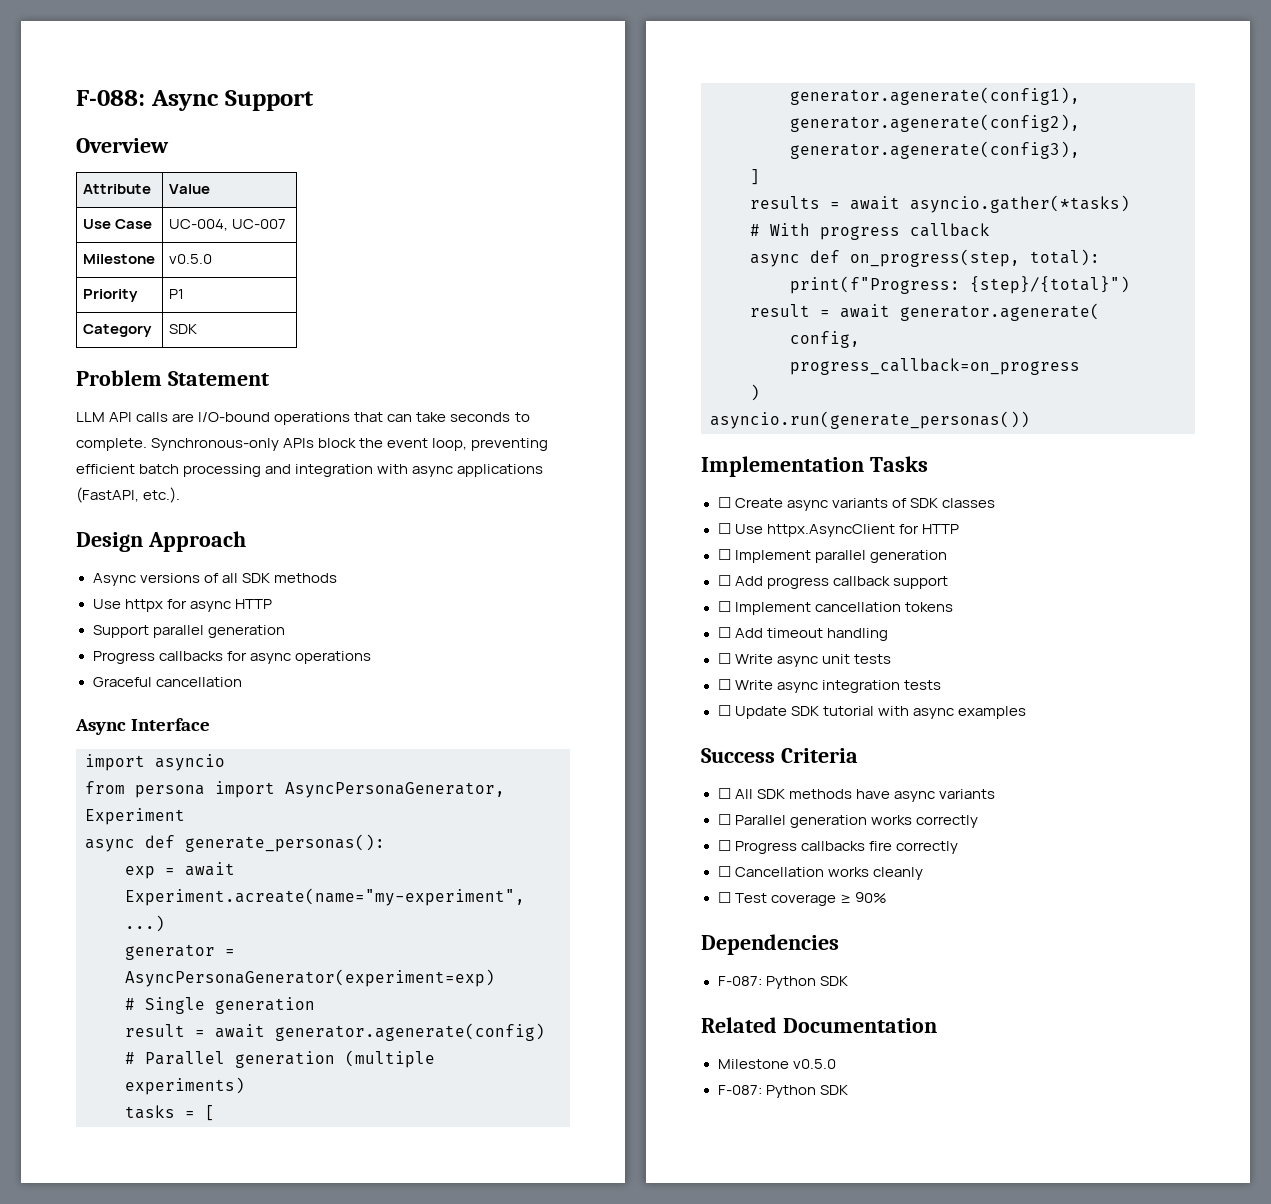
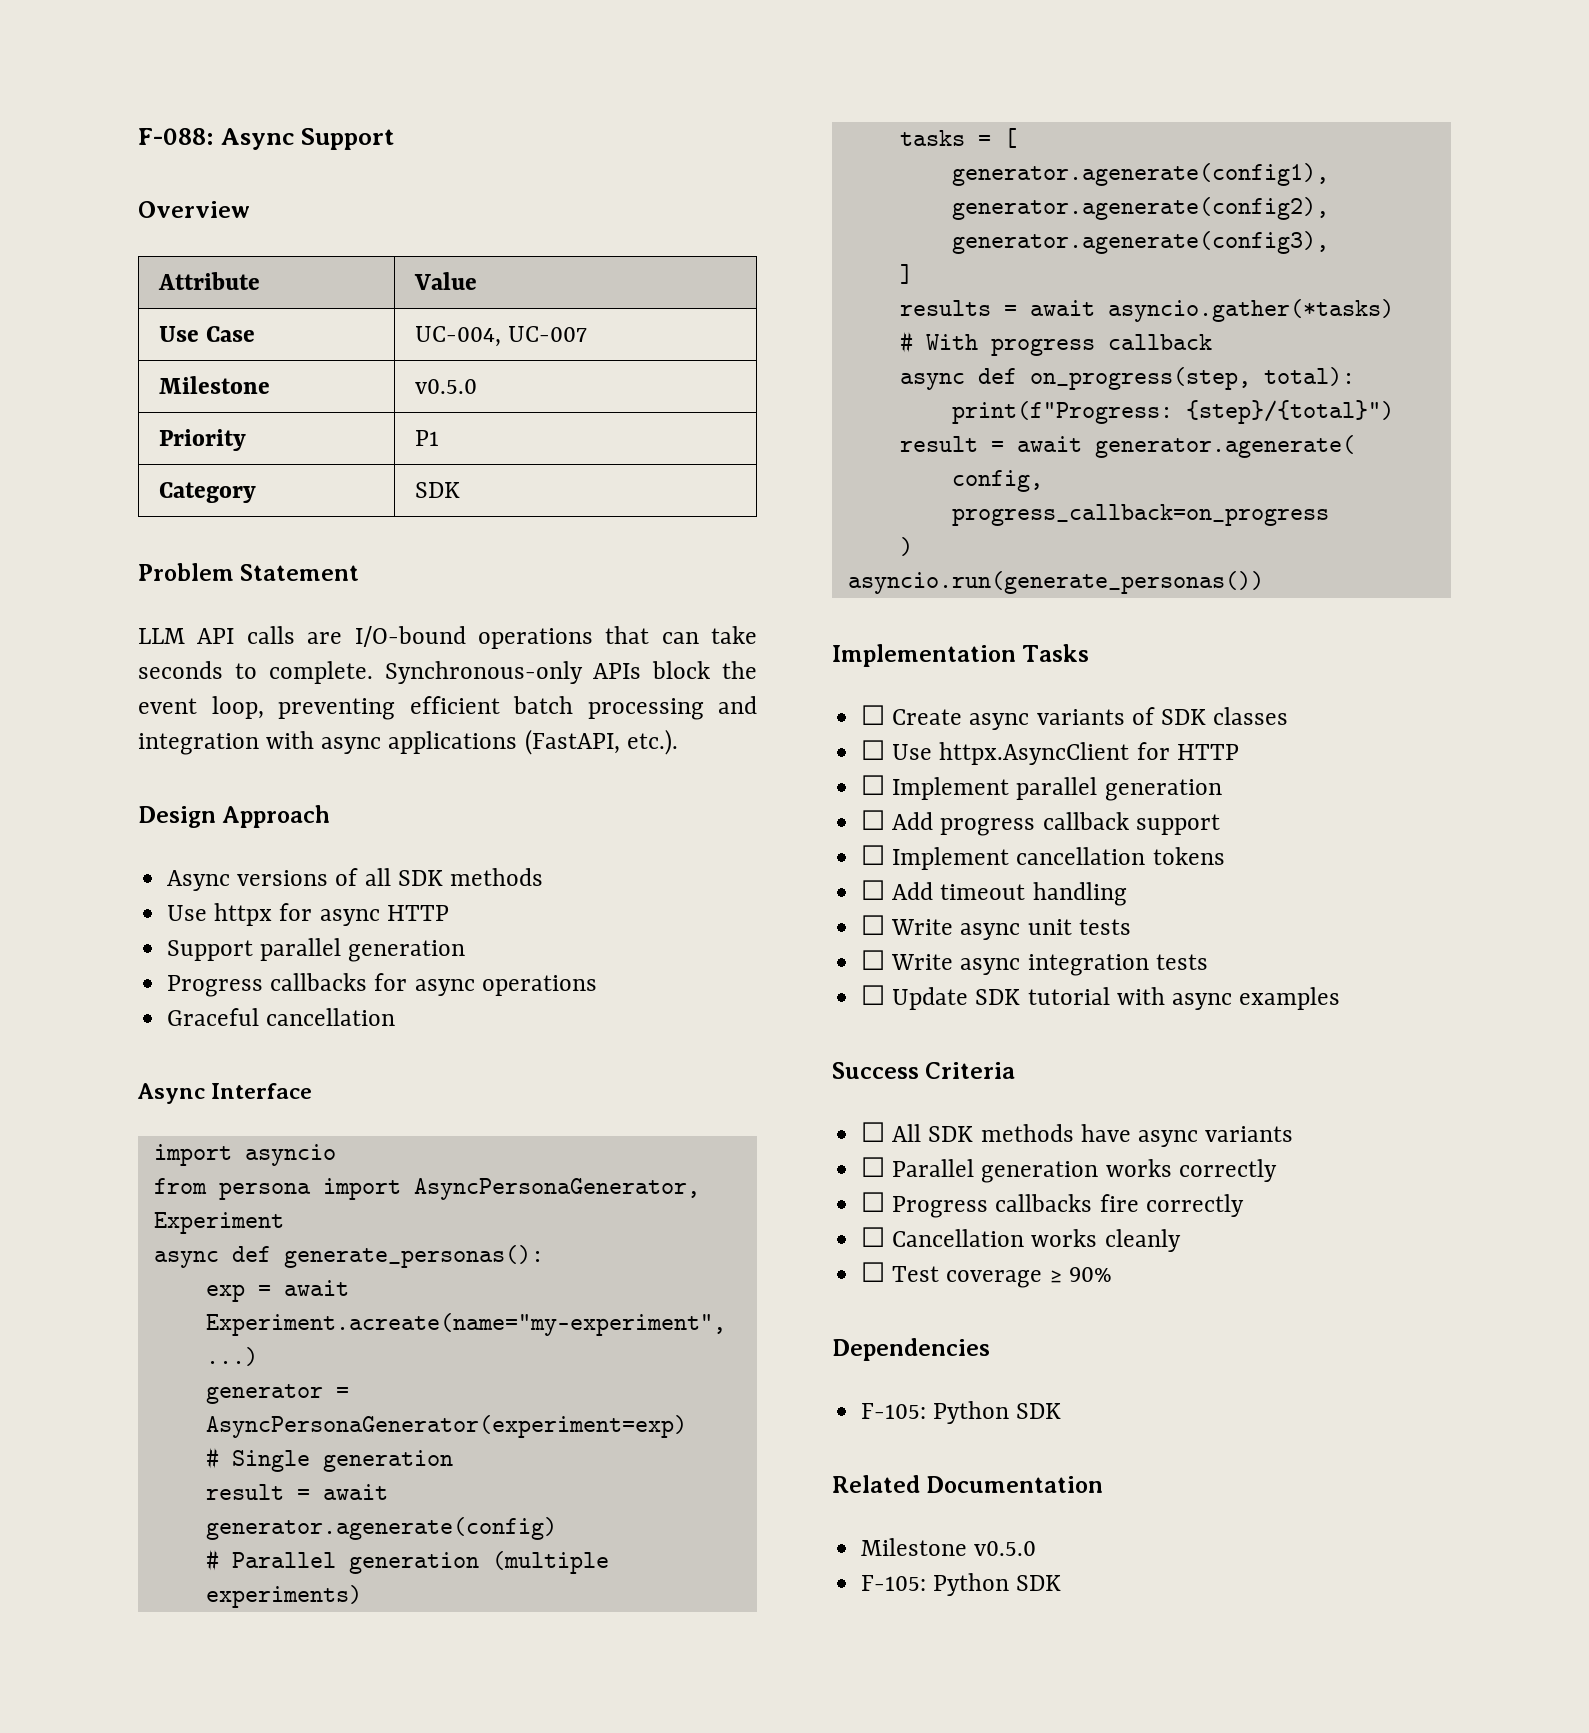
  Dependencies
- F-087: Python SDK
+ F-105: Python SDK
  Milestone v0.5.0
- F-087: Python SDK
+ F-105: Python SDK

